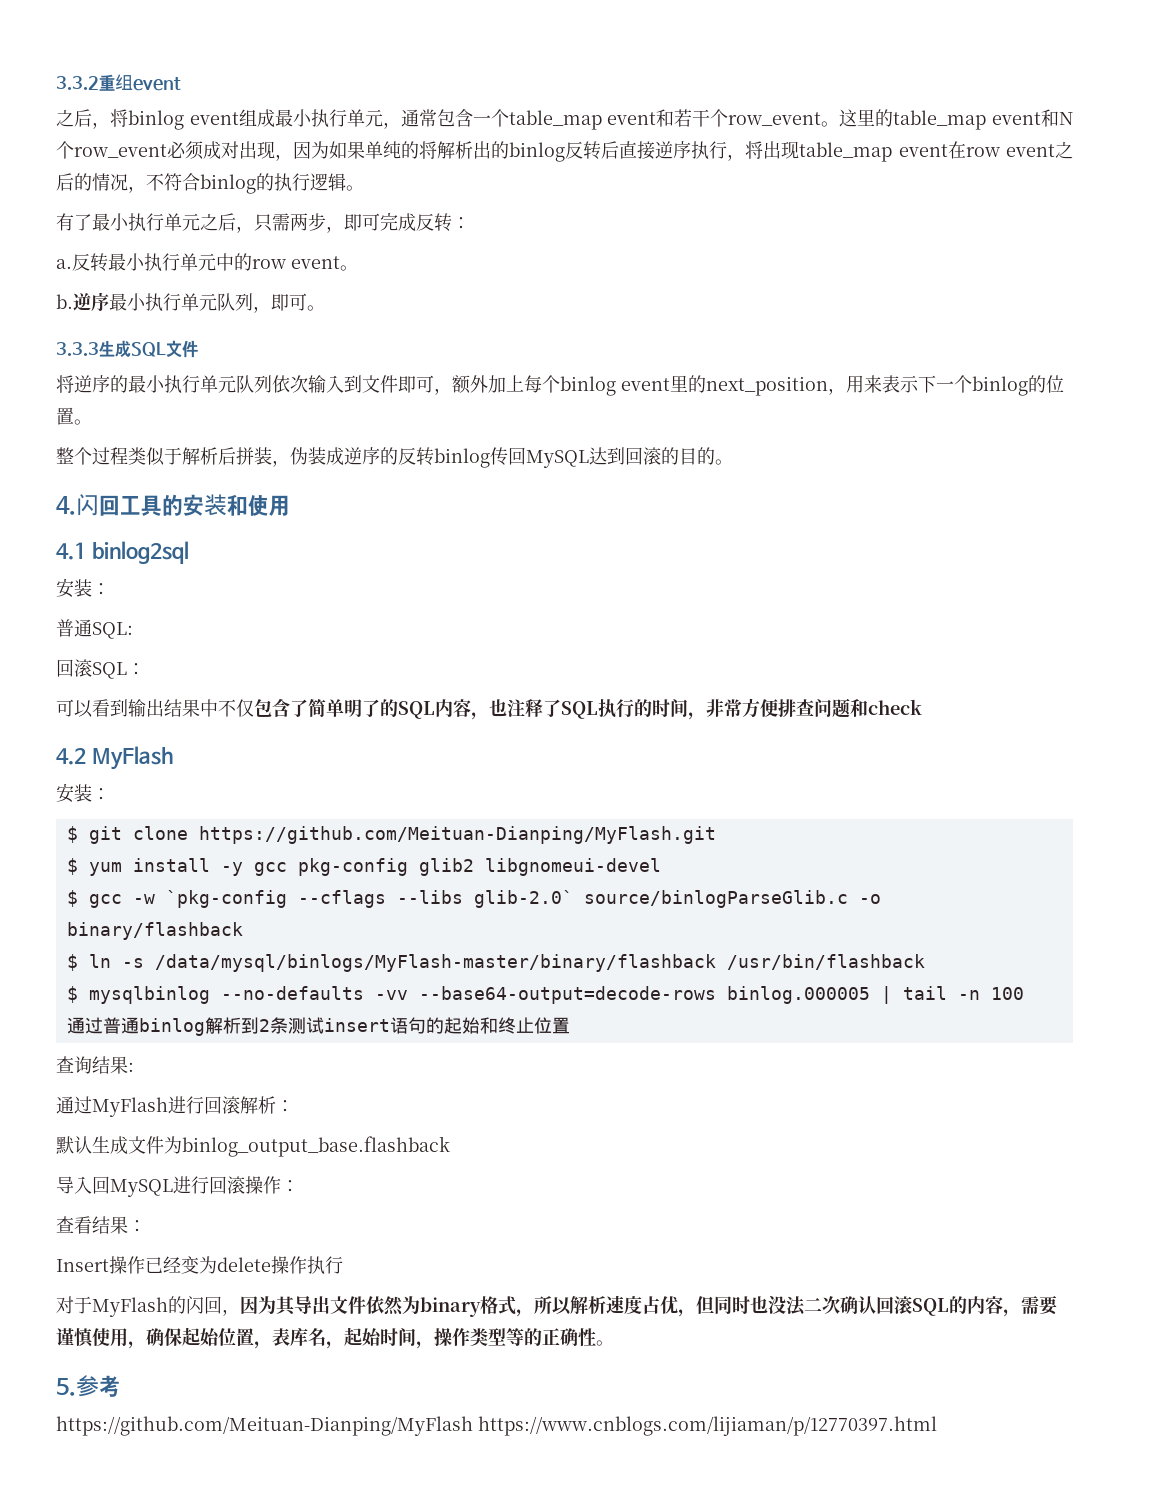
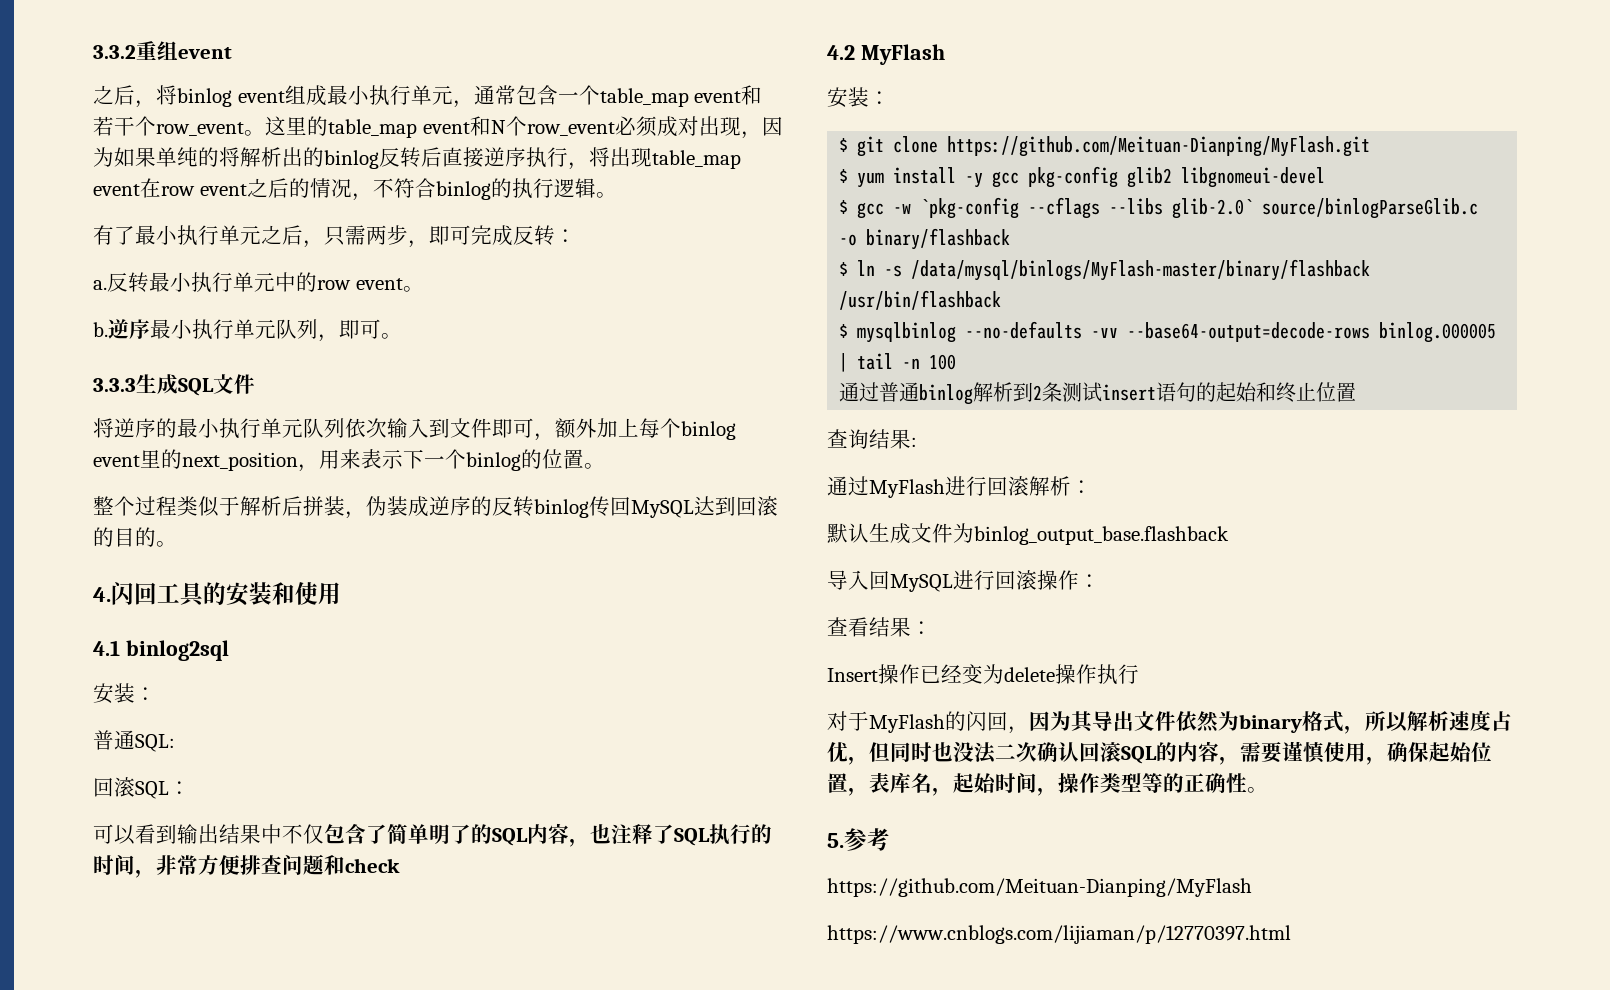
- https://github.com/Meituan-Dianping/MyFlash https://www.cnblogs.com/lijiaman/p/12770397.html
+ https://github.com/Meituan-Dianping/MyFlash
+ https://www.cnblogs.com/lijiaman/p/12770397.html

